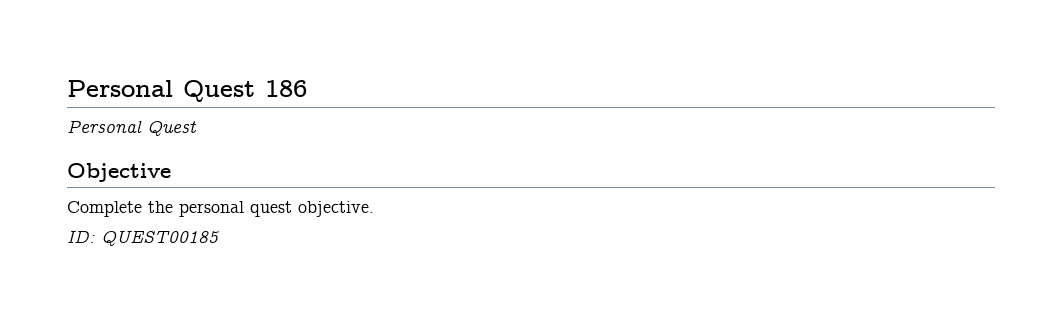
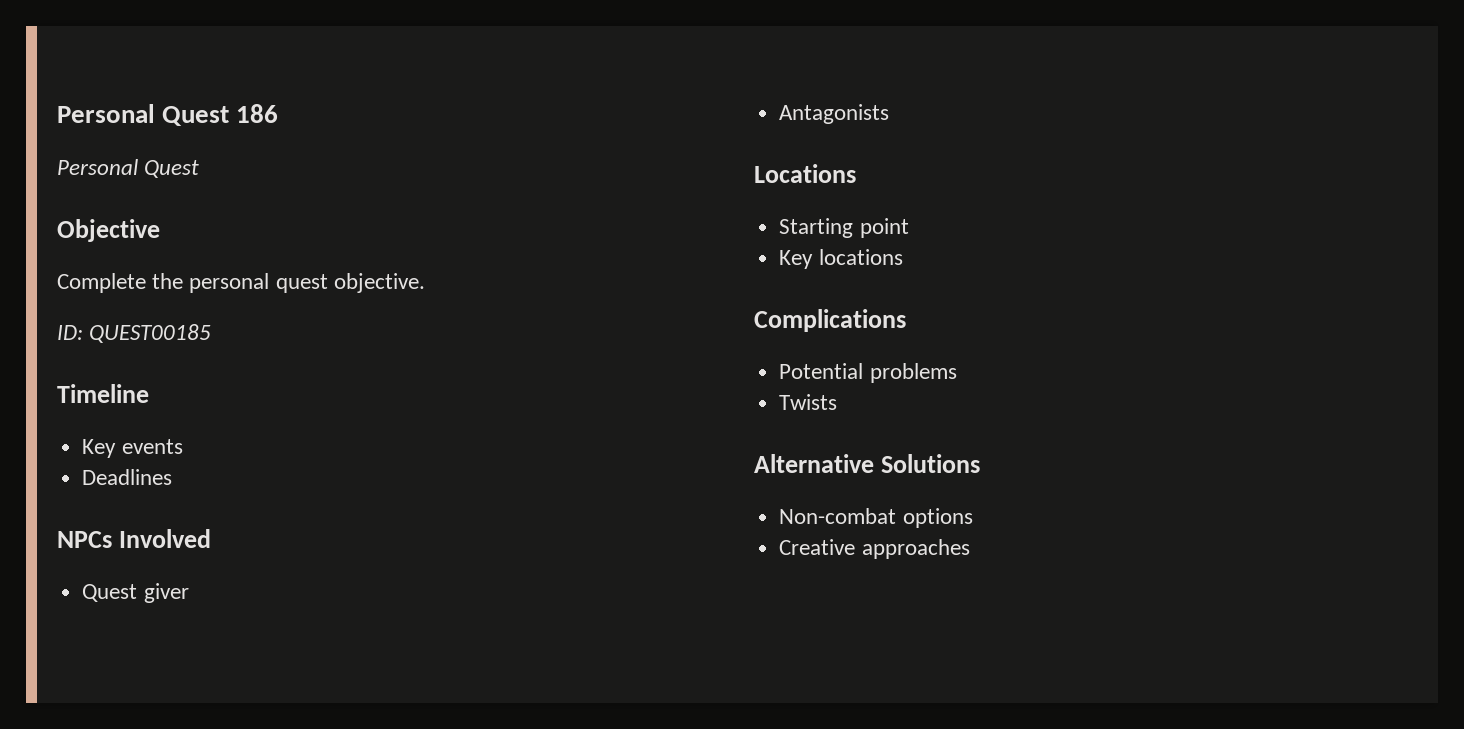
+ Timeline
+ Key events
+ Deadlines
+ NPCs Involved
+ Quest giver
+ Antagonists
+ Locations
+ Starting point
+ Key locations
+ Complications
+ Potential problems
+ Twists
+ Alternative Solutions
+ Non-combat options
+ Creative approaches

